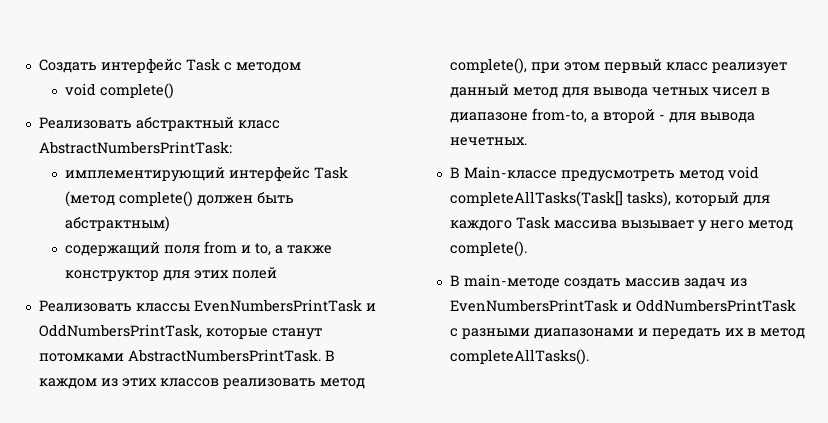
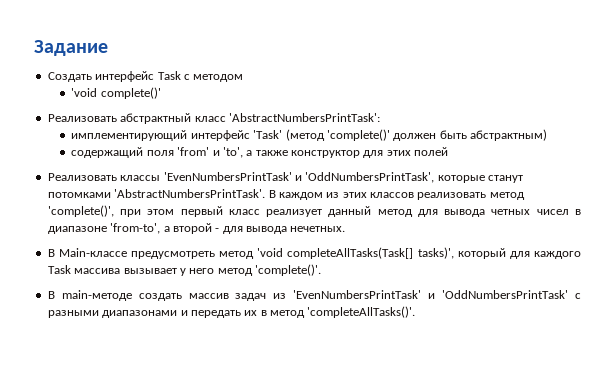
+ Задание
- void complete()
+ 'void complete()'
- Реализовать абстрактный класс AbstractNumbersPrintTask:
+ Реализовать абстрактный класс 'AbstractNumbersPrintTask':
- имплементирующий интерфейс Task (метод complete() должен быть абстрактным)
+ имплементирующий интерфейс 'Task' (метод 'complete()' должен быть абстрактным)
- содержащий поля from и to, а также конструктор для этих полей
+ содержащий поля 'from' и 'to', а также конструктор для этих полей
- Реализовать классы EvenNumbersPrintTask и OddNumbersPrintTask, которые станут потомками AbstractNumbersPrintTask.
+ Реализовать классы 'EvenNumbersPrintTask' и 'OddNumbersPrintTask', которые станут потомками 'AbstractNumbersPrintTask'.
- В каждом из этих классов реализовать метод complete(), при этом первый класс реализует данный метод для вывода четных чисел в диапазоне from-to, а второй - для вывода нечетных.
+ В каждом из этих классов реализовать метод 'complete()', при этом первый класс реализует данный метод для вывода четных чисел в диапазоне 'from-to', а второй - для вывода нечетных.
- В Main-классе предусмотреть метод void completeAllTasks(Task[] tasks), который для каждого Task массива вызывает у него метод complete().
+ В Main-классе предусмотреть метод 'void completeAllTasks(Task[] tasks)', который для каждого Task массива вызывает у него метод 'complete()'.
- В main-методе создать массив задач из EvenNumbersPrintTask и OddNumbersPrintTask с разными диапазонами и передать их в метод completeAllTasks().
+ В main-методе создать массив задач из 'EvenNumbersPrintTask' и 'OddNumbersPrintTask' с разными диапазонами и передать их в метод 'completeAllTasks()'.

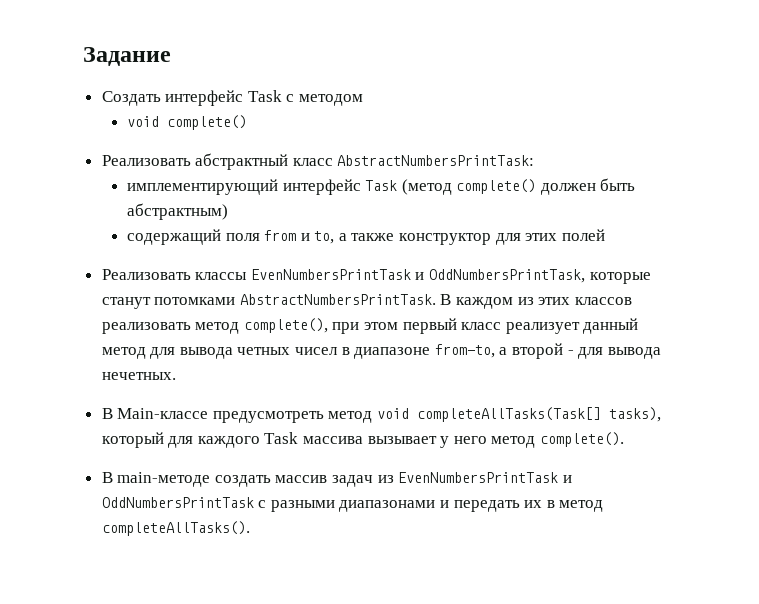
- 'void complete()'
+ void complete()
- Реализовать абстрактный класс 'AbstractNumbersPrintTask':
+ Реализовать абстрактный класс AbstractNumbersPrintTask:
- имплементирующий интерфейс 'Task' (метод 'complete()' должен быть абстрактным)
+ имплементирующий интерфейс Task (метод complete() должен быть абстрактным)
- содержащий поля 'from' и 'to', а также конструктор для этих полей
+ содержащий поля from и to, а также конструктор для этих полей
- Реализовать классы 'EvenNumbersPrintTask' и 'OddNumbersPrintTask', которые станут потомками 'AbstractNumbersPrintTask'.
+ Реализовать классы EvenNumbersPrintTask и OddNumbersPrintTask, которые станут потомками AbstractNumbersPrintTask.
- В каждом из этих классов реализовать метод 'complete()', при этом первый класс реализует данный метод для вывода четных чисел в диапазоне 'from-to', а второй - для вывода нечетных.
+ В каждом из этих классов реализовать метод complete(), при этом первый класс реализует данный метод для вывода четных чисел в диапазоне from-to, а второй - для вывода нечетных.
- В Main-классе предусмотреть метод 'void completeAllTasks(Task[] tasks)', который для каждого Task массива вызывает у него метод 'complete()'.
+ В Main-классе предусмотреть метод void completeAllTasks(Task[] tasks), который для каждого Task массива вызывает у него метод complete().
- В main-методе создать массив задач из 'EvenNumbersPrintTask' и 'OddNumbersPrintTask' с разными диапазонами и передать их в метод 'completeAllTasks()'.
+ В main-методе создать массив задач из EvenNumbersPrintTask и OddNumbersPrintTask с разными диапазонами и передать их в метод completeAllTasks().

